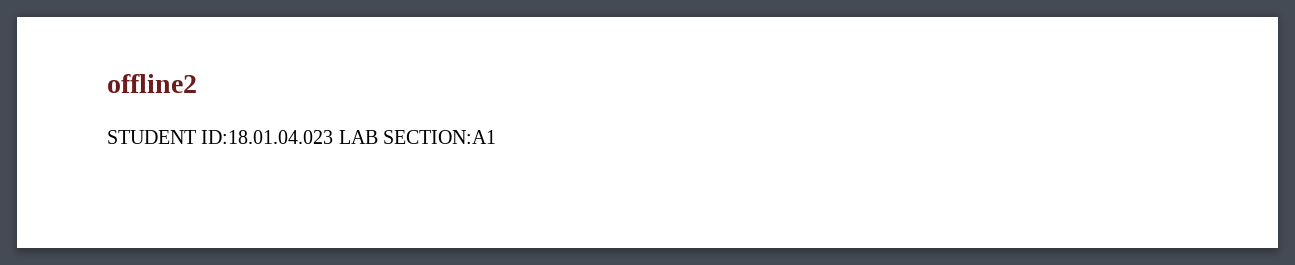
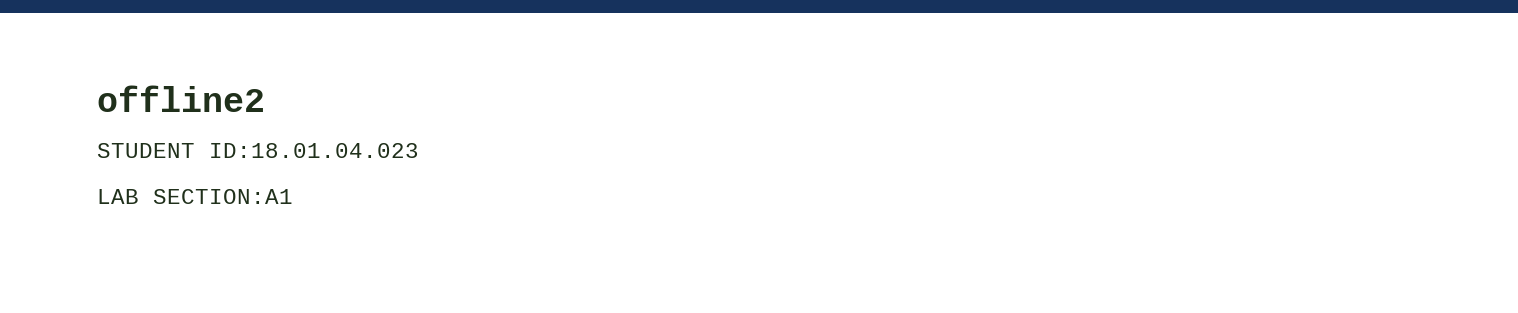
- STUDENT ID:18.01.04.023 LAB SECTION:A1
+ STUDENT ID:18.01.04.023
+ LAB SECTION:A1

